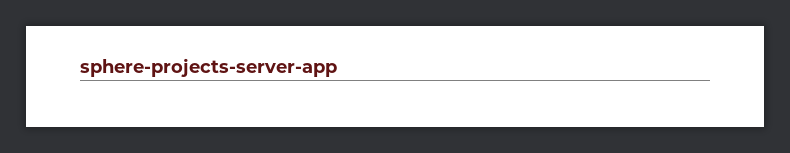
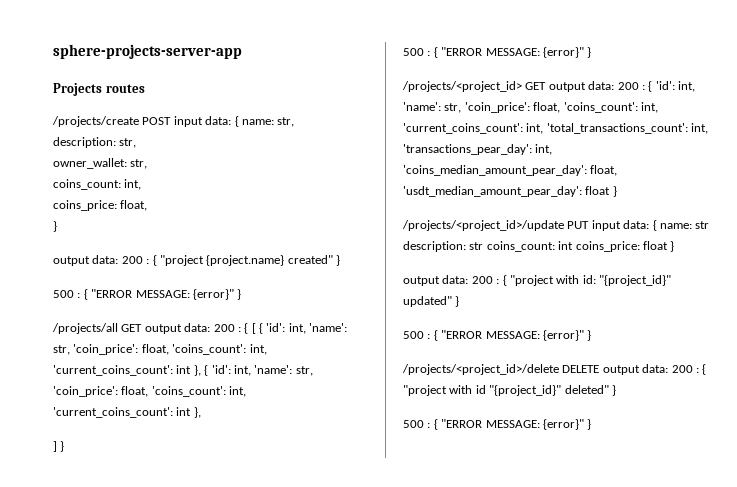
+ Projects routes
+ /projects/create POST input data: { name: str,
+ description: str,
+ owner_wallet: str,
+ coins_count: int,
+ coins_price: float,
+ }
+ output data: 200 : { "project {project.name} created" }
+ 500 : { "ERROR MESSAGE: {error}" }
+ /projects/all GET output data: 200 : { [ { 'id': int, 'name': str, 'coin_price': float, 'coins_count': int, 'current_coins_count': int }, { 'id': int, 'name': str, 'coin_price': float, 'coins_count': int, 'current_coins_count': int },
+ ] }
+ 500 : { "ERROR MESSAGE: {error}" }
+ /projects/<project_id> GET output data: 200 : { 'id': int, 'name': str, 'coin_price': float, 'coins_count': int, 'current_coins_count': int, 'total_transactions_count': int, 'transactions_pear_day': int, 'coins_median_amount_pear_day': float, 'usdt_median_amount_pear_day': float }
+ /projects/<project_id>/update PUT input data: { name: str description: str coins_count: int coins_price: float }
+ output data: 200 : { "project with id: "{project_id}" updated" }
+ 500 : { "ERROR MESSAGE: {error}" }
+ /projects/<project_id>/delete DELETE output data: 200 : { "project with id "{project_id}" deleted" }
+ 500 : { "ERROR MESSAGE: {error}" }

